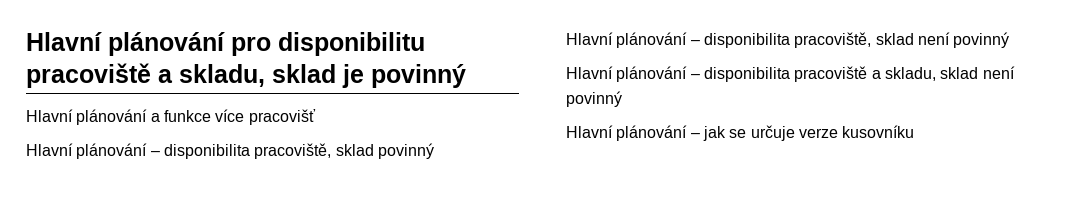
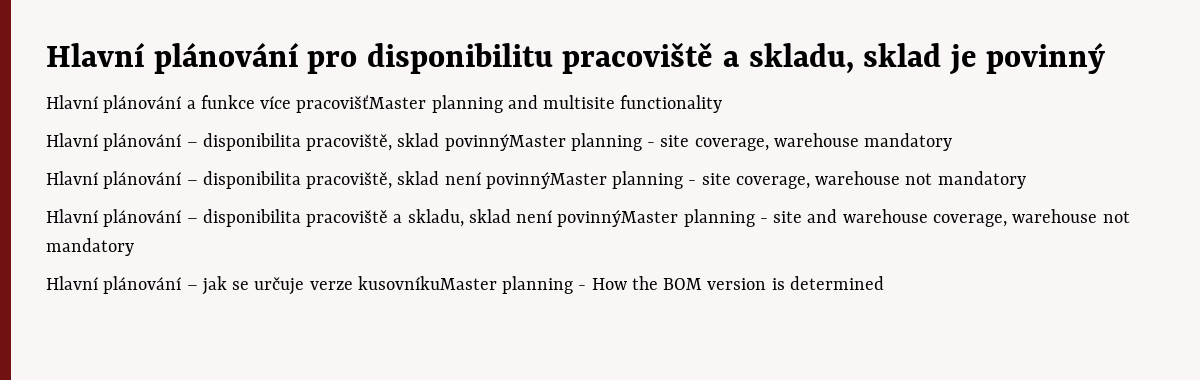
- Hlavní plánování a funkce více pracovišť
- Hlavní plánování – disponibilita pracoviště, sklad povinný
+ Hlavní plánování a funkce více pracovišťMaster planning and multisite functionality
+ Hlavní plánování – disponibilita pracoviště, sklad povinnýMaster planning - site coverage, warehouse mandatory
- Hlavní plánování – disponibilita pracoviště, sklad není povinný
+ Hlavní plánování – disponibilita pracoviště, sklad není povinnýMaster planning - site coverage, warehouse not mandatory
- Hlavní plánování – disponibilita pracoviště a skladu, sklad není povinný
+ Hlavní plánování – disponibilita pracoviště a skladu, sklad není povinnýMaster planning - site and warehouse coverage, warehouse not mandatory
- Hlavní plánování – jak se určuje verze kusovníku
+ Hlavní plánování – jak se určuje verze kusovníkuMaster planning - How the BOM version is determined

